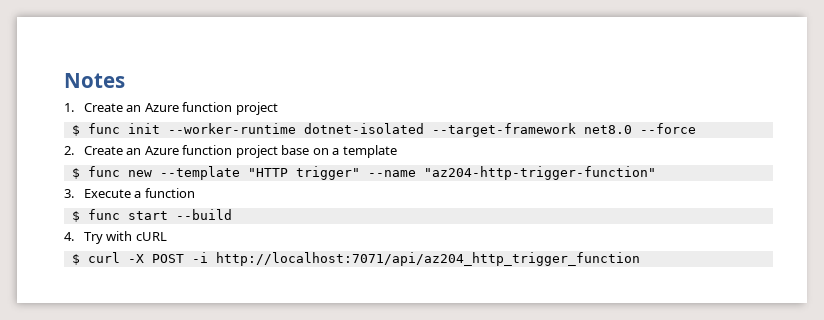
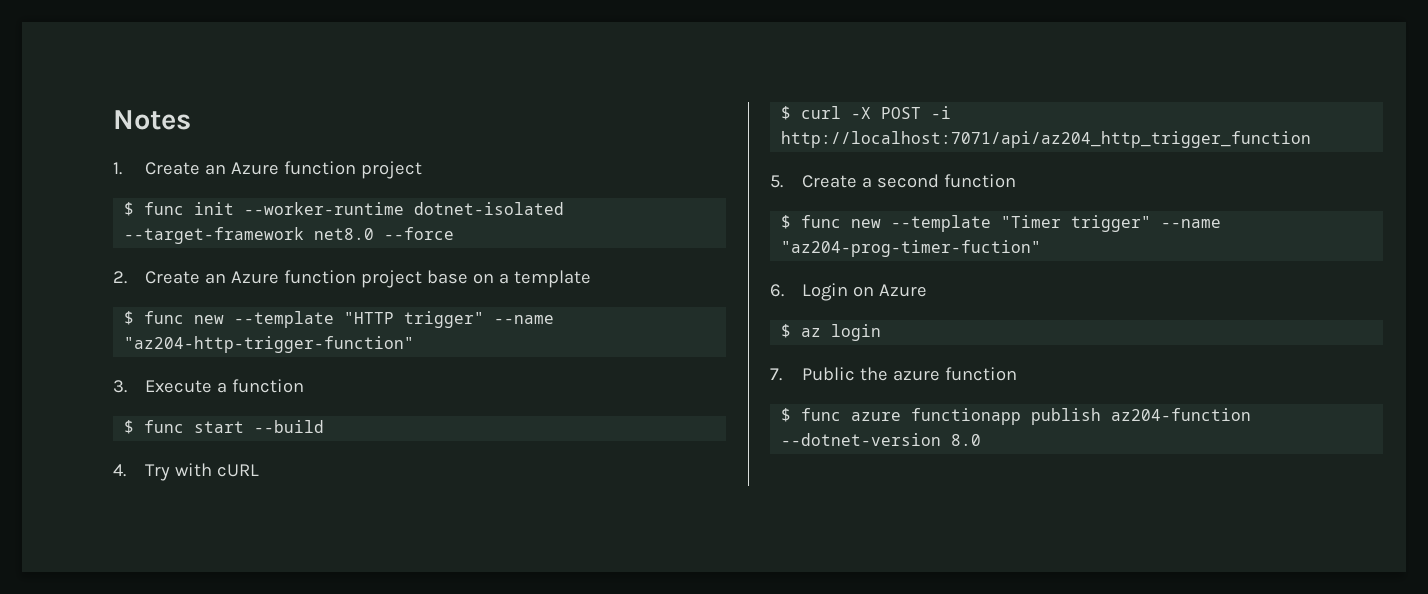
+ 5. Create a second function
+ $ func new --template "Timer trigger" --name "az204-prog-timer-fuction"
+ 6. Login on Azure
+ $ az login
+ 7. Public the azure function
+ $ func azure functionapp publish az204-function --dotnet-version 8.0

